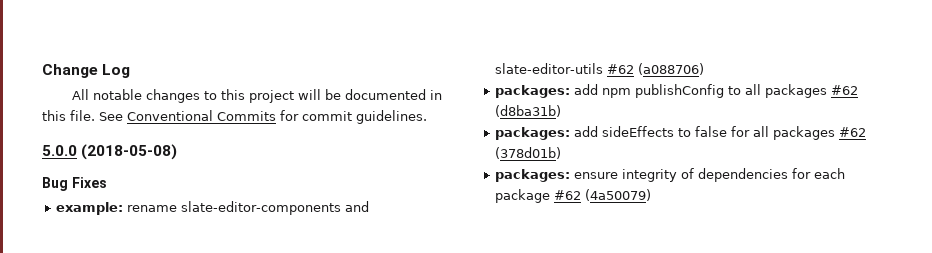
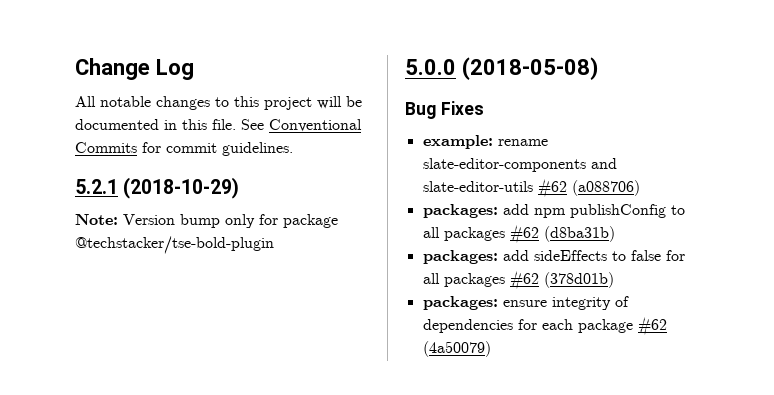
+ 5.2.1 (2018-10-29)
+ Note: Version bump only for package @techstacker/tse-bold-plugin

